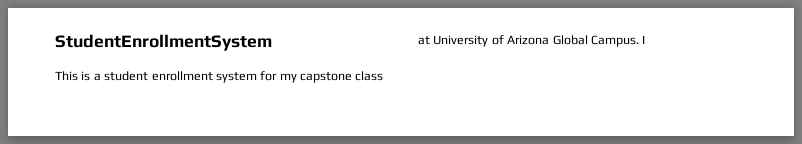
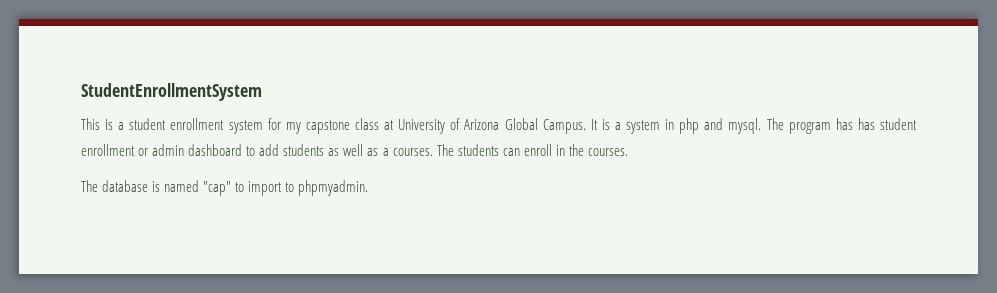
- I
+ It is a system in php and mysql. The program has has student enrollment or admin dashboard to add students as well as a courses. The students can enroll in the courses.
+ The database is named "cap" to import to phpmyadmin.

